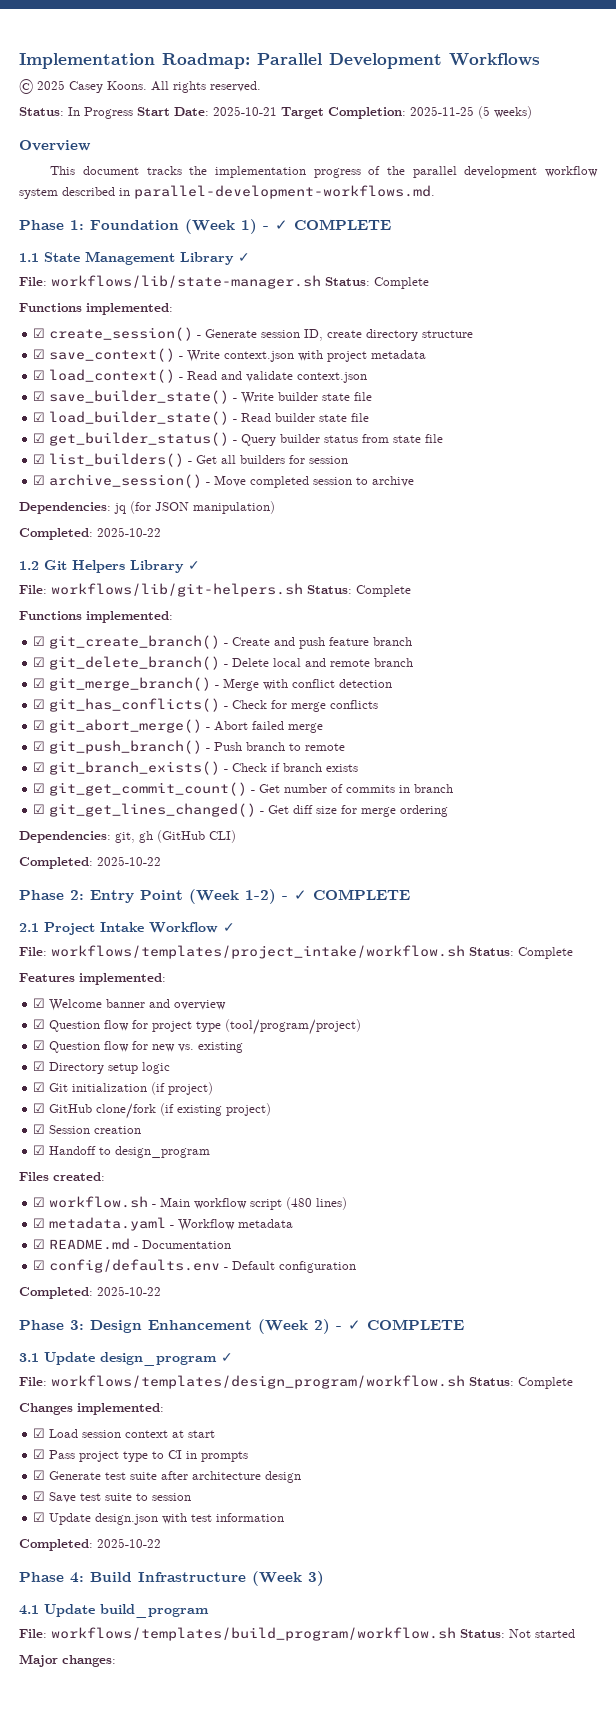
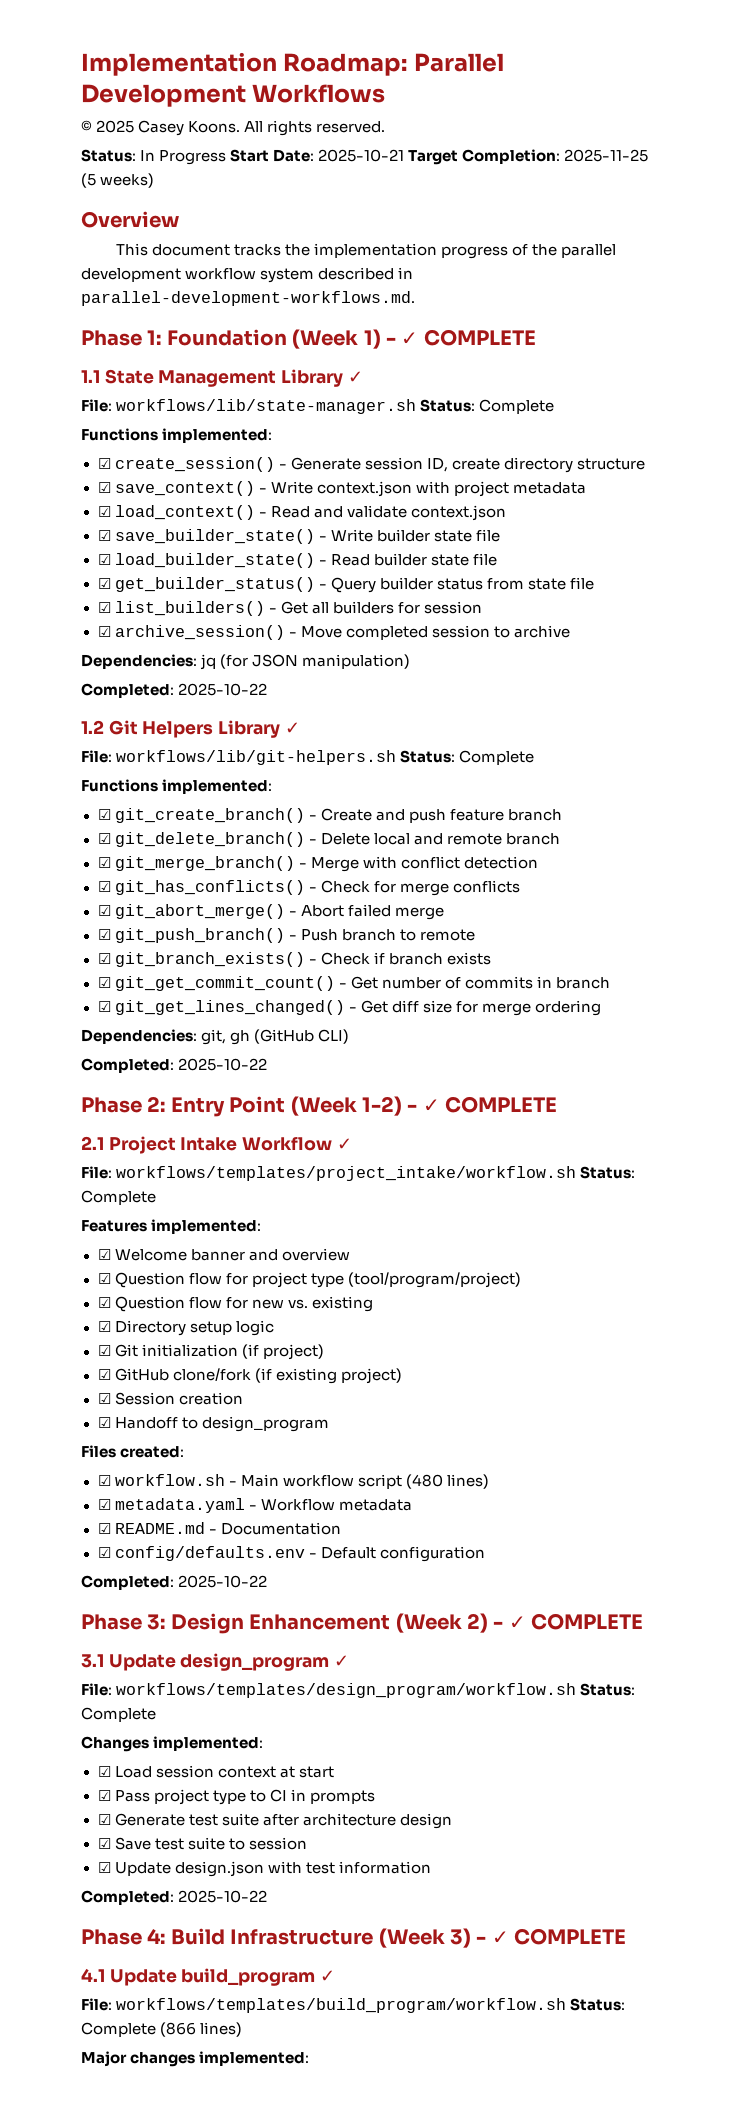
- Phase 4: Build Infrastructure (Week 3)
+ Phase 4: Build Infrastructure (Week 3) - ✓ COMPLETE
- 4.1 Update build_program
+ 4.1 Update build_program ✓
- File: workflows/templates/build_program/workflow.sh Status: Not started
+ File: workflows/templates/build_program/workflow.sh Status: Complete (866 lines)
- Major changes:
+ Major changes implemented:

